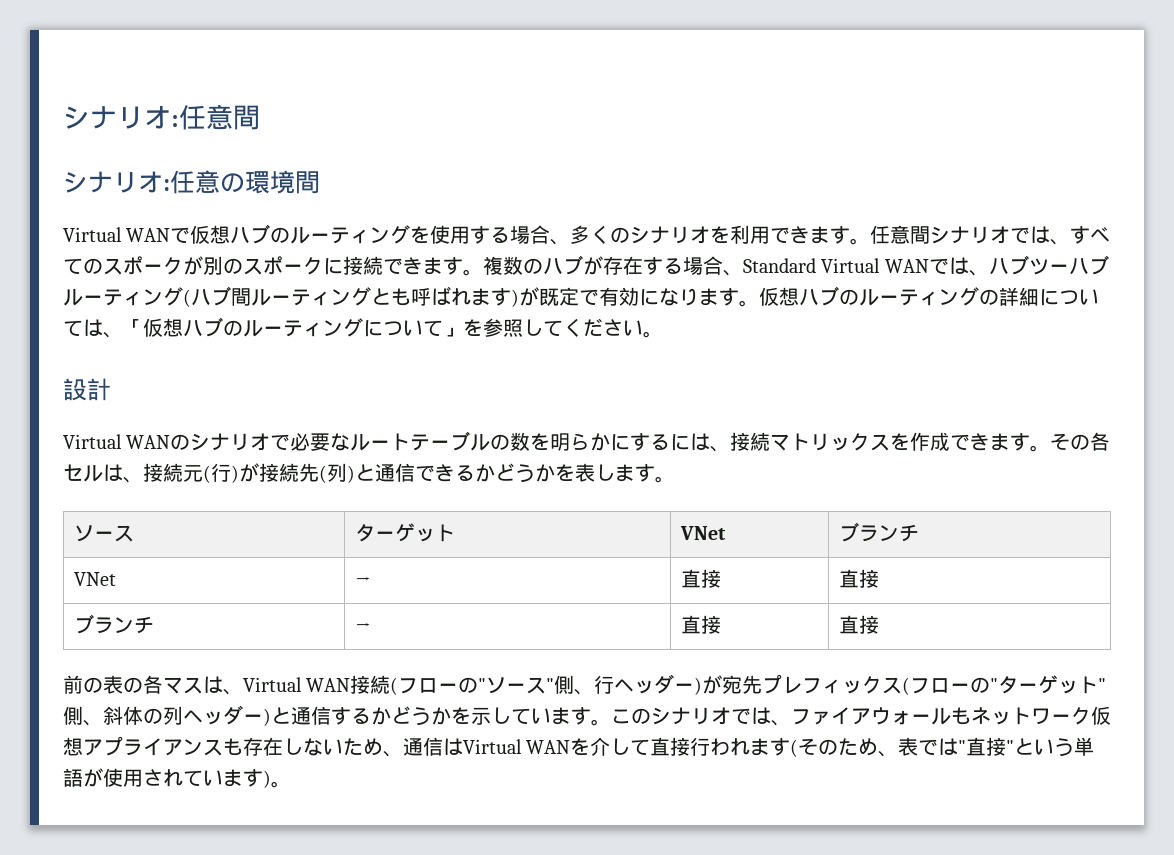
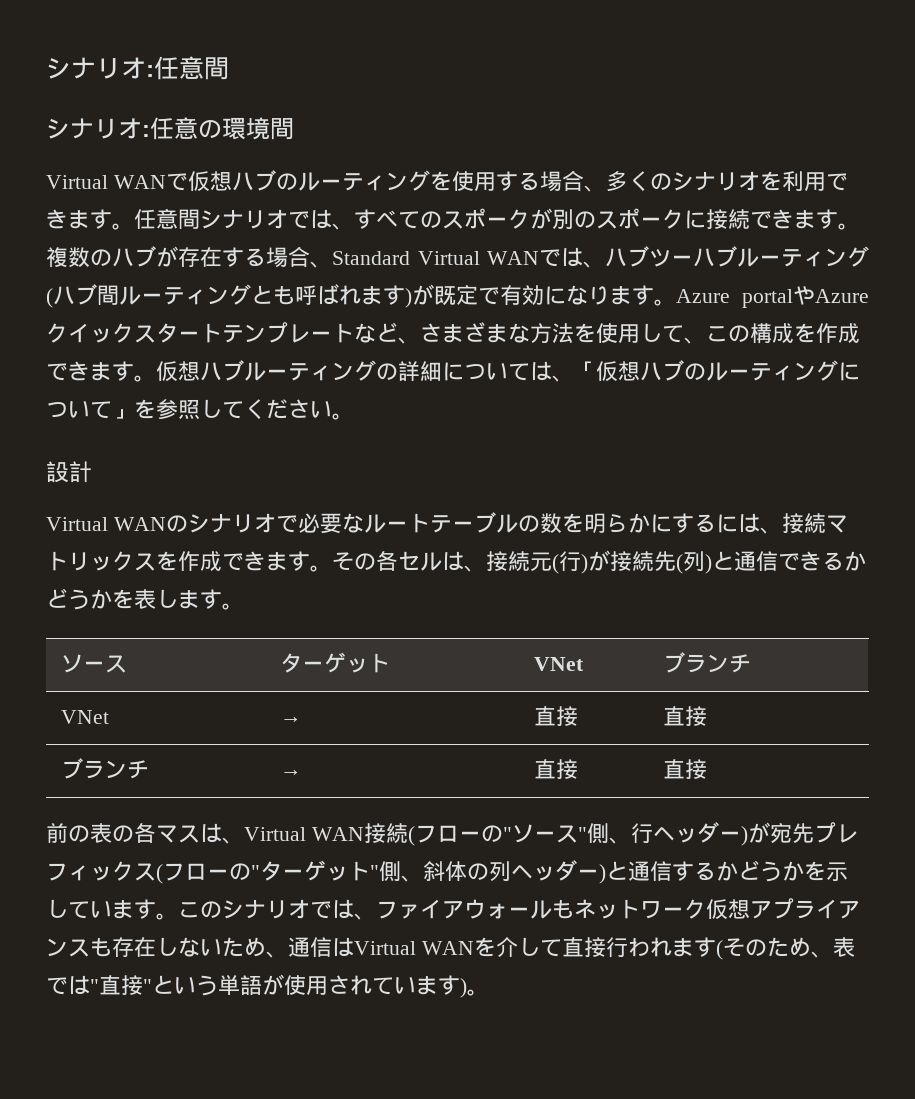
- 仮想ハブのルーティングの詳細については、「仮想ハブのルーティングについて」を参照してください。
+ Azure portalやAzureクイックスタートテンプレートなど、さまざまな方法を使用して、この構成を作成できます。仮想ハブルーティングの詳細については、「仮想ハブのルーティングについて」を参照してください。

